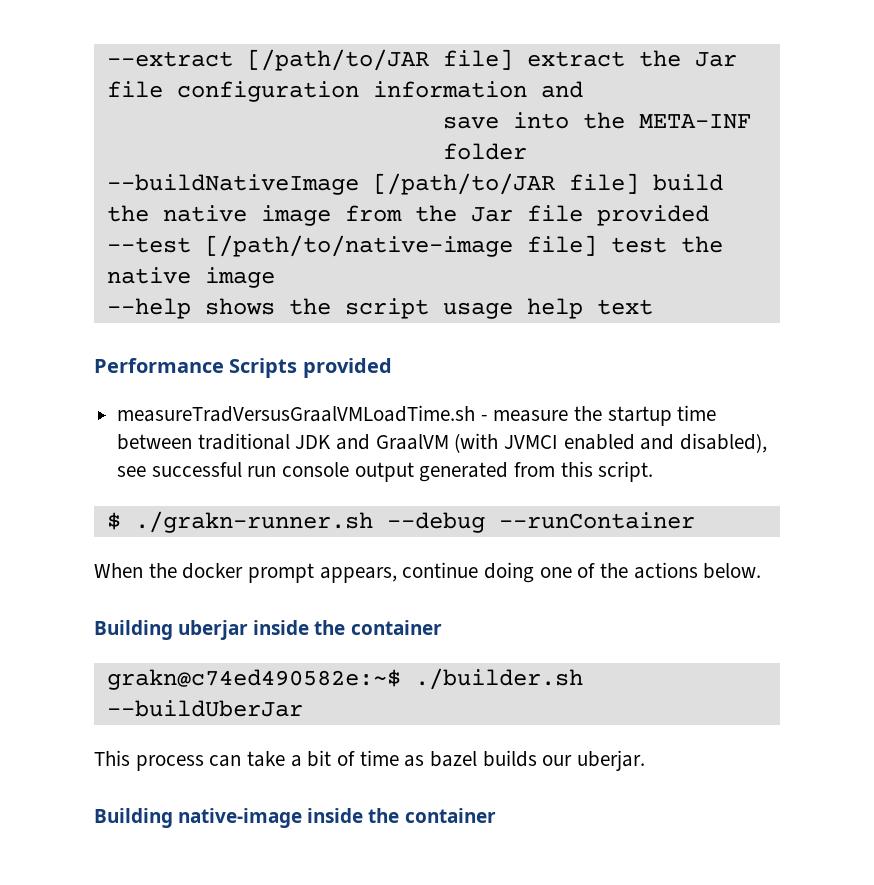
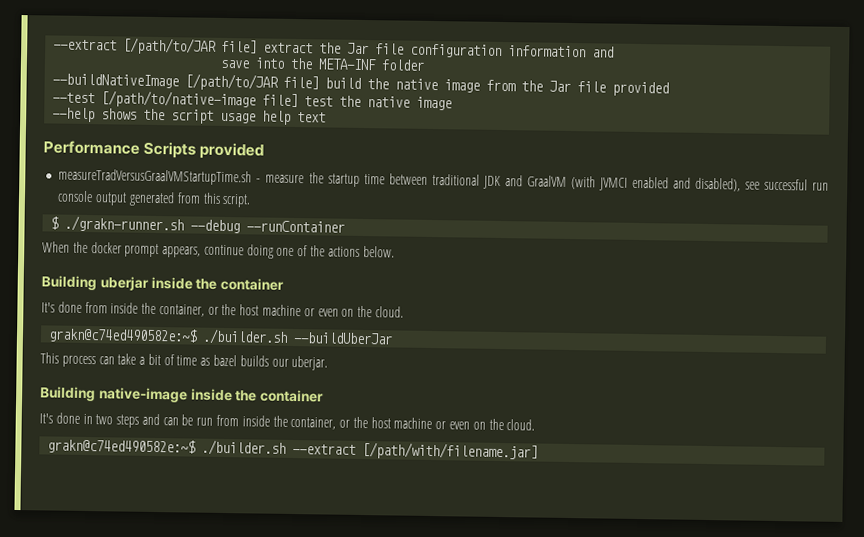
- measureTradVersusGraalVMLoadTime.sh - measure the startup time between traditional JDK and GraalVM (with JVMCI enabled and disabled), see successful run console output generated from this script.
+ measureTradVersusGraalVMStartupTime.sh - measure the startup time between traditional JDK and GraalVM (with JVMCI enabled and disabled), see successful run console output generated from this script.
+ It's done from inside the container, or the host machine or even on the cloud.
+ It's done in two steps and can be run from inside the container, or the host machine or even on the cloud.
+ grakn@c74ed490582e:~$ ./builder.sh --extract [/path/with/filename.jar]

